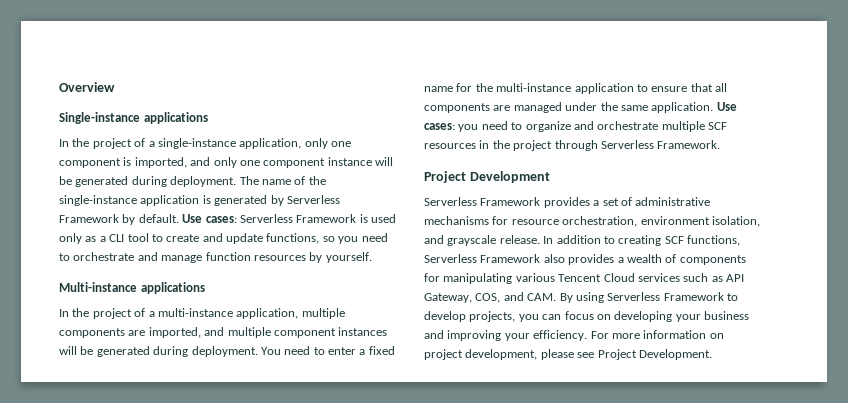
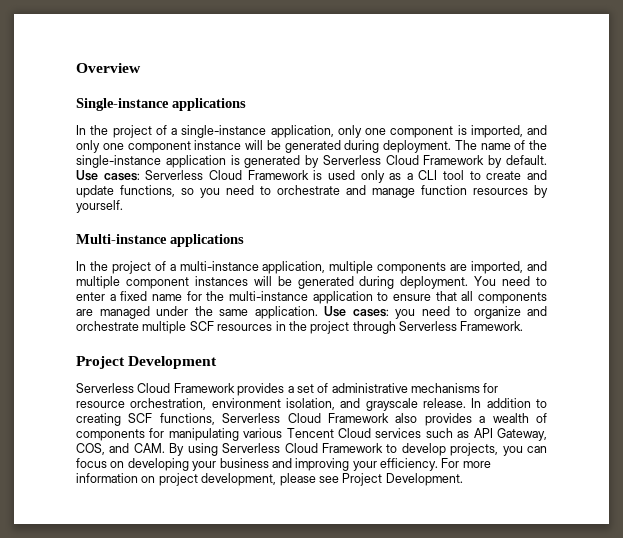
- The name of the single-instance application is generated by Serverless Framework by default.
+ The name of the single-instance application is generated by Serverless Cloud Framework by default.
- Use cases: Serverless Framework is used only as a CLI tool to create and update functions, so you need to orchestrate and manage function resources by yourself.
+ Use cases: Serverless Cloud Framework is used only as a CLI tool to create and update functions, so you need to orchestrate and manage function resources by yourself.
- Serverless Framework provides a set of administrative mechanisms for resource orchestration, environment isolation, and grayscale release.
+ Serverless Cloud Framework provides a set of administrative mechanisms for resource orchestration, environment isolation, and grayscale release.
- In addition to creating SCF functions, Serverless Framework also provides a wealth of components for manipulating various Tencent Cloud services such as API Gateway, COS, and CAM. By using Serverless Framework to develop projects, you can focus on developing your business and improving your efficiency.
+ In addition to creating SCF functions, Serverless Cloud Framework also provides a wealth of components for manipulating various Tencent Cloud services such as API Gateway, COS, and CAM. By using Serverless Cloud Framework to develop projects, you can focus on developing your business and improving your efficiency.

